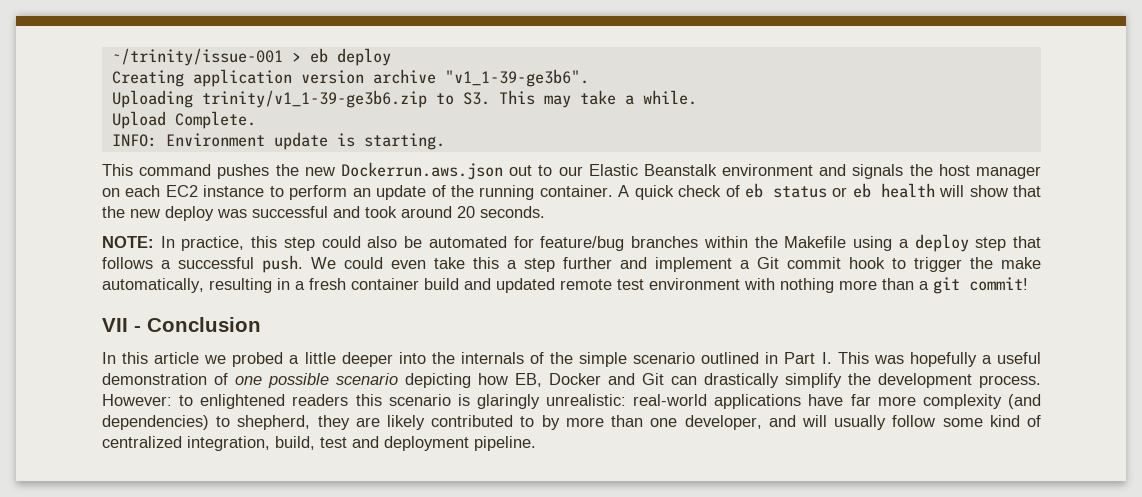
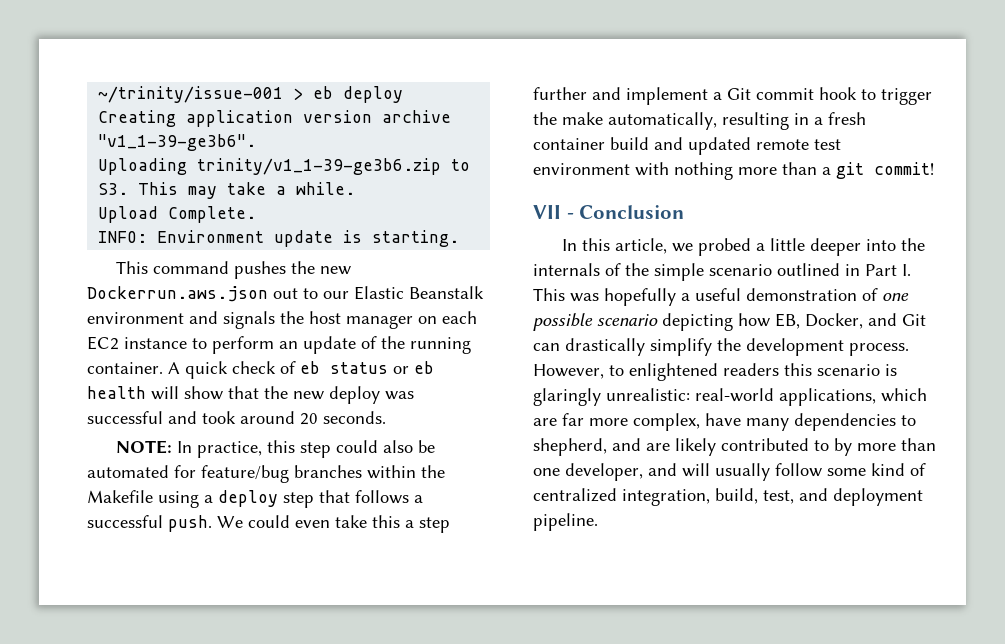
- In this article we probed a little deeper into the internals of the simple scenario outlined in Part I. This was hopefully a useful demonstration of one possible scenario depicting how EB, Docker and Git can drastically simplify the development process.
+ In this article, we probed a little deeper into the internals of the simple scenario outlined in Part I. This was hopefully a useful demonstration of one possible scenario depicting how EB, Docker, and Git can drastically simplify the development process.
- However: to enlightened readers this scenario is glaringly unrealistic: real-world applications have far more complexity (and dependencies) to shepherd, they are likely contributed to by more than one developer, and will usually follow some kind of centralized integration, build, test and deployment pipeline.
+ However, to enlightened readers this scenario is glaringly unrealistic: real-world applications, which are far more complex, have many dependencies to shepherd, and are likely contributed to by more than one developer, and will usually follow some kind of centralized integration, build, test, and deployment pipeline.

